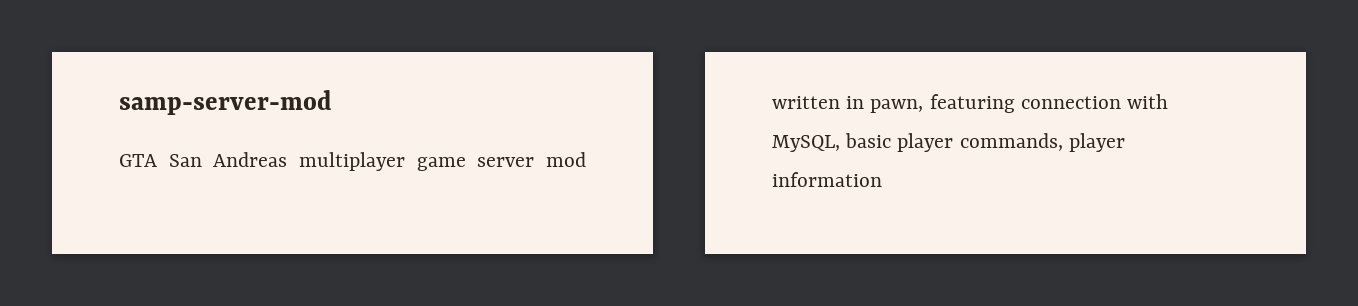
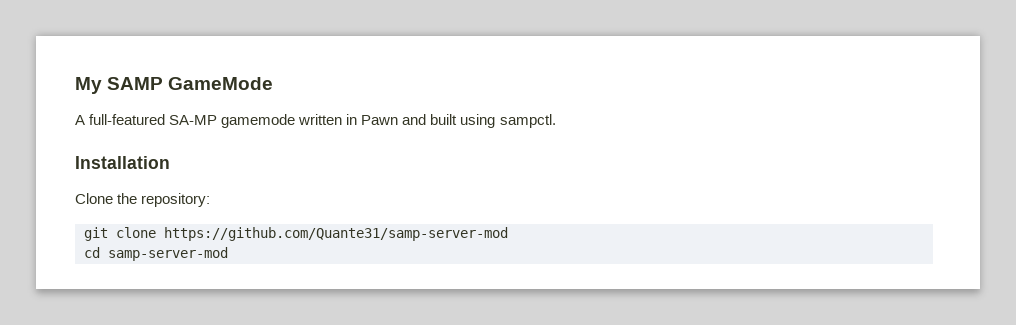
- samp-server-mod
- GTA San Andreas multiplayer game server mod written in pawn, featuring connection with MySQL, basic player commands, player information
+ My SAMP GameMode
+ A full-featured SA-MP gamemode written in Pawn and built using sampctl.
+ Installation
+ Clone the repository:
+ git clone https://github.com/Quante31/samp-server-mod
+ cd samp-server-mod

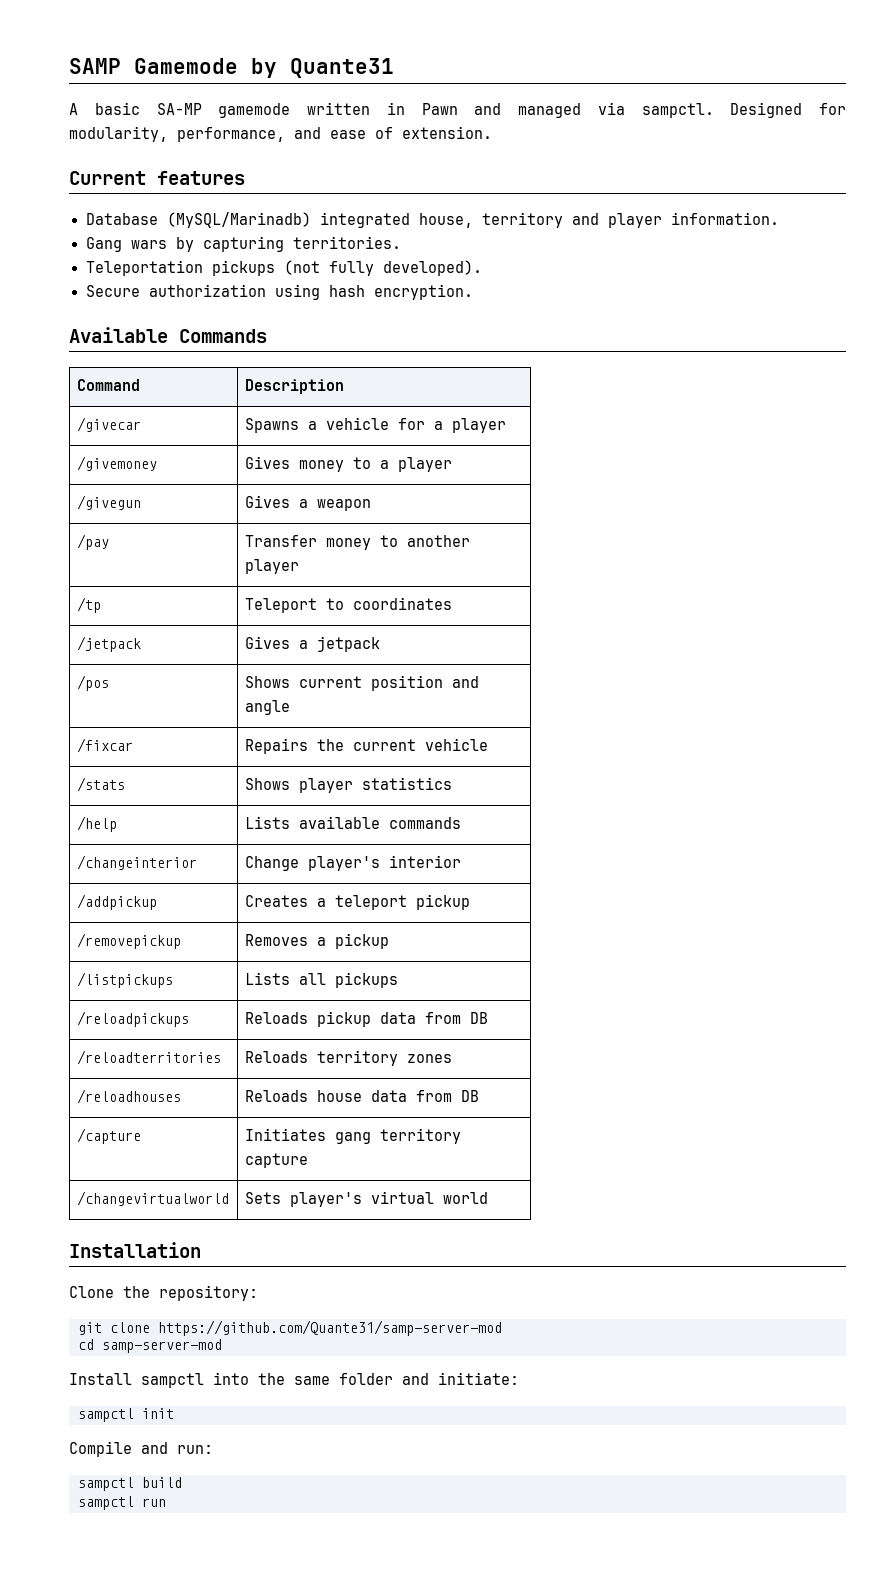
- My SAMP GameMode
+ SAMP Gamemode by Quante31
- A full-featured SA-MP gamemode written in Pawn and built using sampctl.
+ A basic SA-MP gamemode written in Pawn and managed via sampctl. Designed for modularity, performance, and ease of extension.
+ Current features
+ Database (MySQL/Marinadb) integrated house, territory and player information.
+ Gang wars by capturing territories.
+ Teleportation pickups (not fully developed).
+ Secure authorization using hash encryption.
+ Available Commands
+ Command | Description
+ /givecar | Spawns a vehicle for a player
+ /givemoney | Gives money to a player
+ /givegun | Gives a weapon
+ /pay | Transfer money to another player
+ /tp | Teleport to coordinates
+ /jetpack | Gives a jetpack
+ /pos | Shows current position and angle
+ /fixcar | Repairs the current vehicle
+ /stats | Shows player statistics
+ /help | Lists available commands
+ /changeinterior | Change player's interior
+ /addpickup | Creates a teleport pickup
+ /removepickup | Removes a pickup
+ /listpickups | Lists all pickups
+ /reloadpickups | Reloads pickup data from DB
+ /reloadterritories | Reloads territory zones
+ /reloadhouses | Reloads house data from DB
+ /capture | Initiates gang territory capture
+ /changevirtualworld | Sets player's virtual world
+ Install sampctl into the same folder and initiate:
+ sampctl init
+ Compile and run:
+ sampctl build
+ sampctl run

